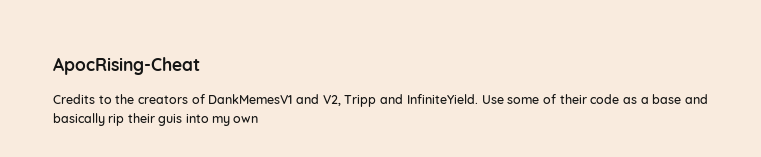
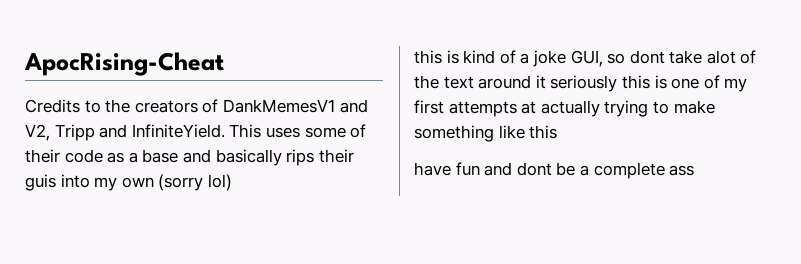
- Use some of their code as a base and basically rip their guis into my own
+ This uses some of their code as a base and basically rips their guis into my own (sorry lol)
+ this is kind of a joke GUI, so dont take alot of the text around it seriously this is one of my first attempts at actually trying to make something like this
+ have fun and dont be a complete ass

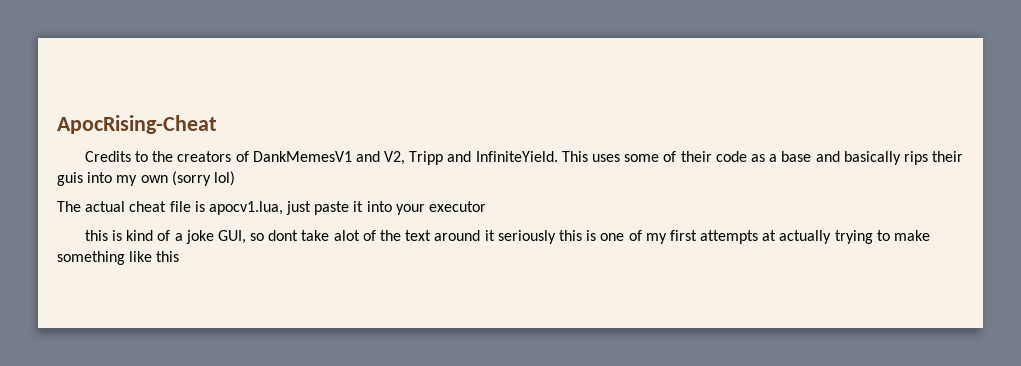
+ The actual cheat file is apocv1.lua, just paste it into your executor
- have fun and dont be a complete ass

